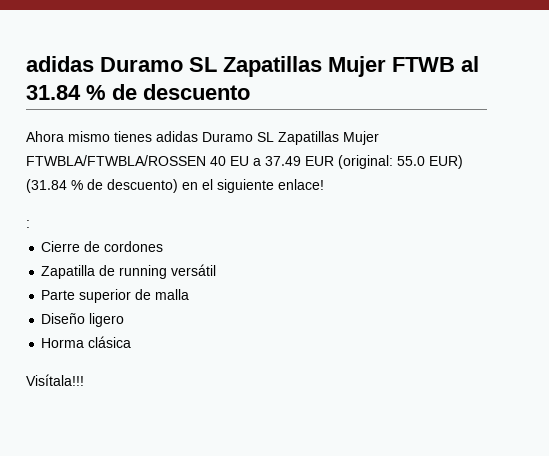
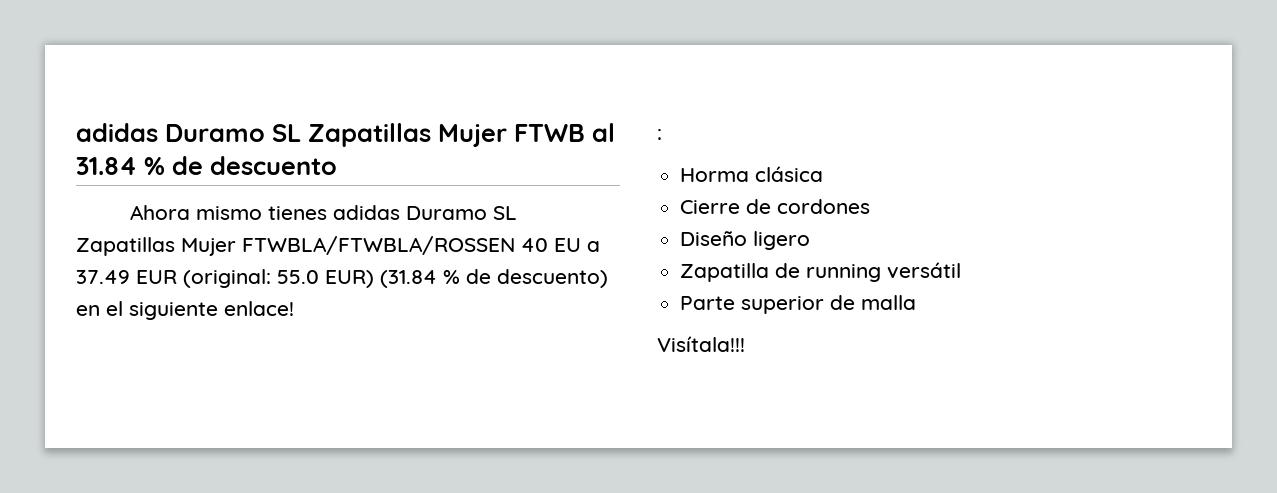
+ Horma clásica
+ Diseño ligero
- Diseño ligero
- Horma clásica

